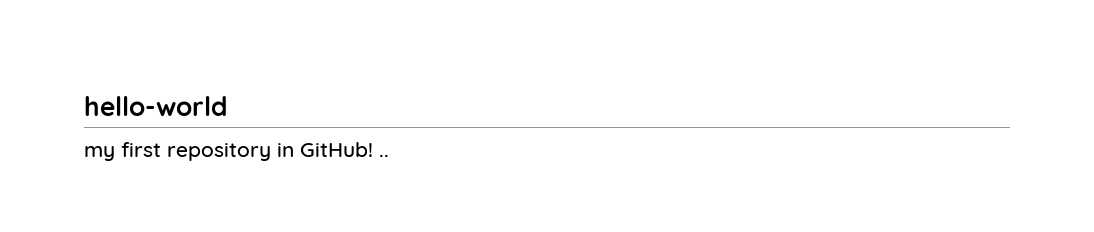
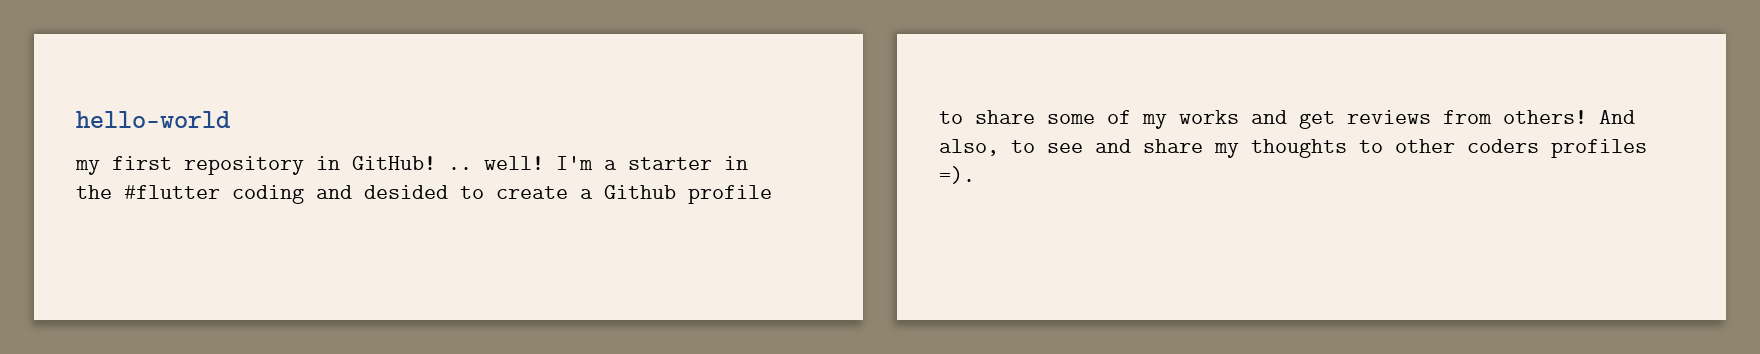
- my first repository in GitHub! ..
+ my first repository in GitHub! .. well! I'm a starter in the #flutter coding and desided to create a Github profile to share some of my works and get reviews from others! And also, to see and share my thoughts to other coders profiles =).

